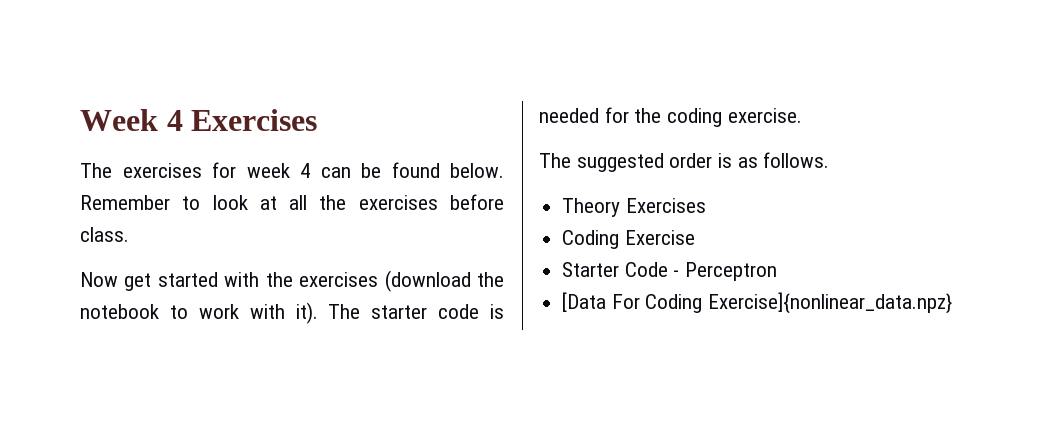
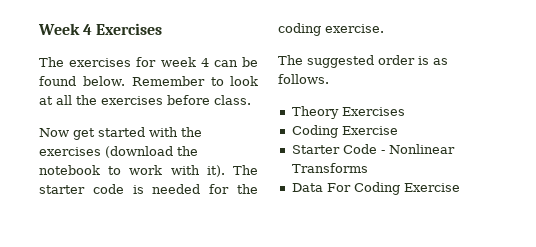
- Starter Code - Perceptron
- [Data For Coding Exercise]{nonlinear_data.npz}
+ Starter Code - Nonlinear Transforms
+ Data For Coding Exercise

